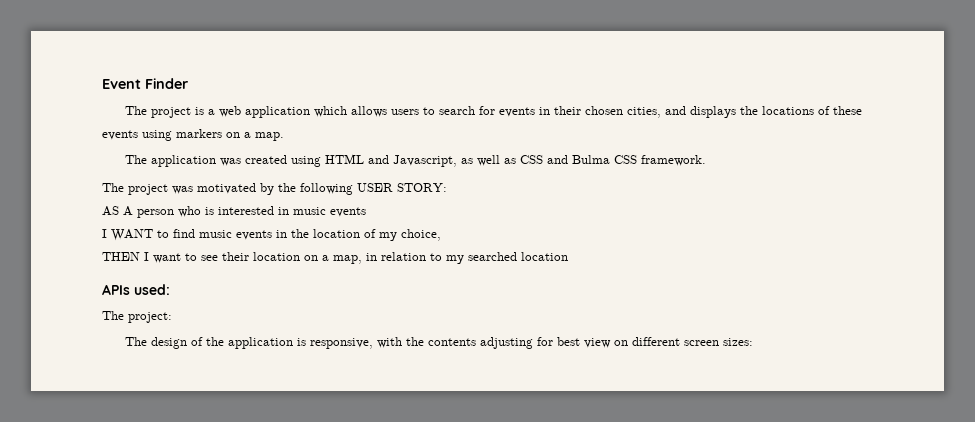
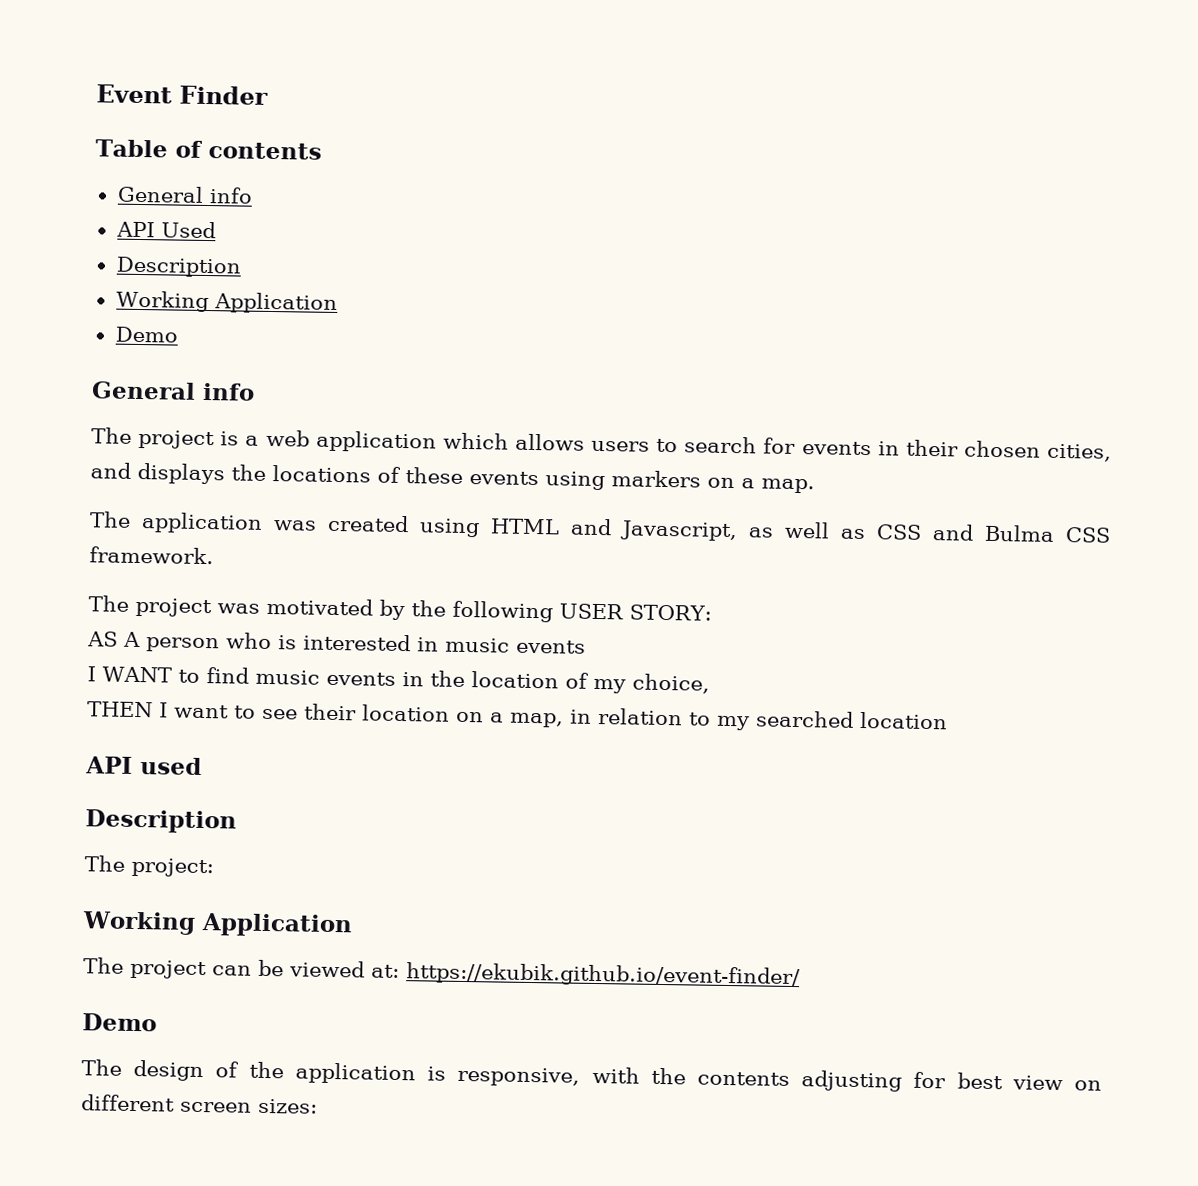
+ Table of contents
+ General info
+ API Used
+ Description
+ Working Application
+ Demo
+ General info
- APIs used:
+ API used
+ Description
  The project:
+ Working Application
+ The project can be viewed at: https://ekubik.github.io/event-finder/
+ Demo

